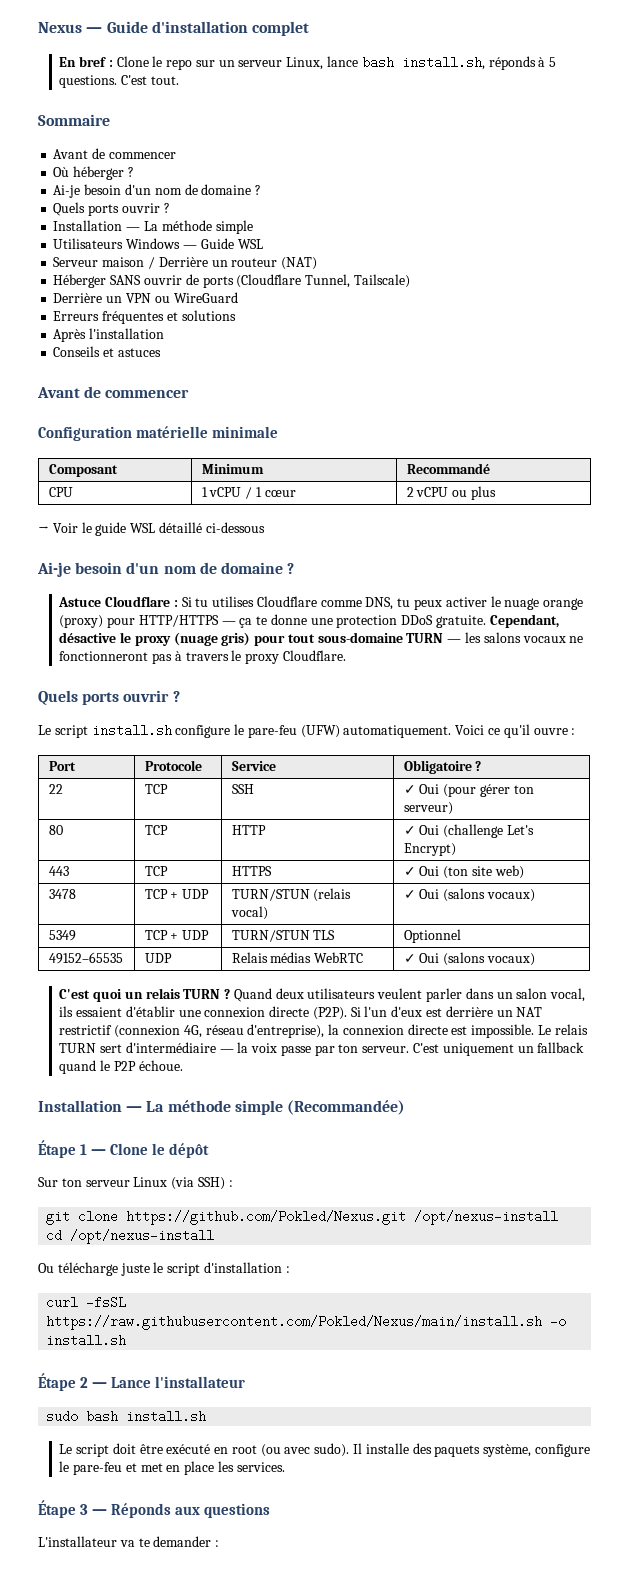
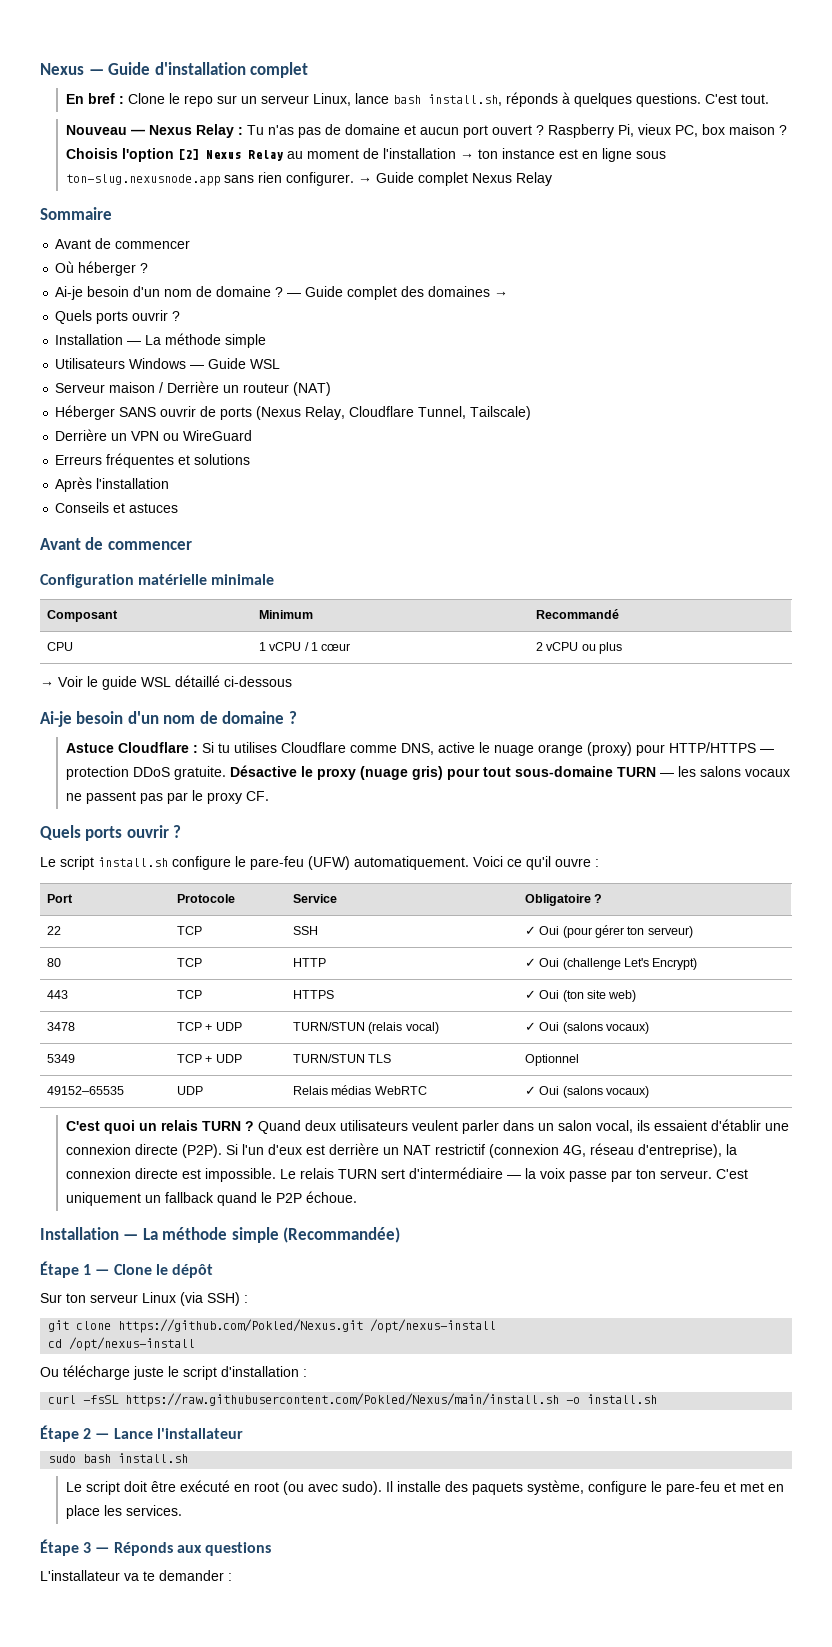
- En bref : Clone le repo sur un serveur Linux, lance bash install.sh, réponds à 5 questions.
+ En bref : Clone le repo sur un serveur Linux, lance bash install.sh, réponds à quelques questions.
+ Nouveau — Nexus Relay : Tu n'as pas de domaine et aucun port ouvert ? Raspberry Pi, vieux PC, box maison ? Choisis l'option [2] Nexus Relay au moment de l'installation → ton instance est en ligne sous ton-slug.nexusnode.app sans rien configurer. → Guide complet Nexus Relay
+ — Guide complet des domaines →
- Héberger SANS ouvrir de ports (Cloudflare Tunnel, Tailscale)
+ Héberger SANS ouvrir de ports (Nexus Relay, Cloudflare Tunnel, Tailscale)
- Astuce Cloudflare : Si tu utilises Cloudflare comme DNS, tu peux activer le nuage orange (proxy) pour HTTP/HTTPS — ça te donne une protection DDoS gratuite.
+ Astuce Cloudflare : Si tu utilises Cloudflare comme DNS, active le nuage orange (proxy) pour HTTP/HTTPS — protection DDoS gratuite.
- Cependant, désactive le proxy (nuage gris) pour tout sous-domaine TURN — les salons vocaux ne fonctionneront pas à travers le proxy Cloudflare.
+ Désactive le proxy (nuage gris) pour tout sous-domaine TURN — les salons vocaux ne passent pas par le proxy CF.

